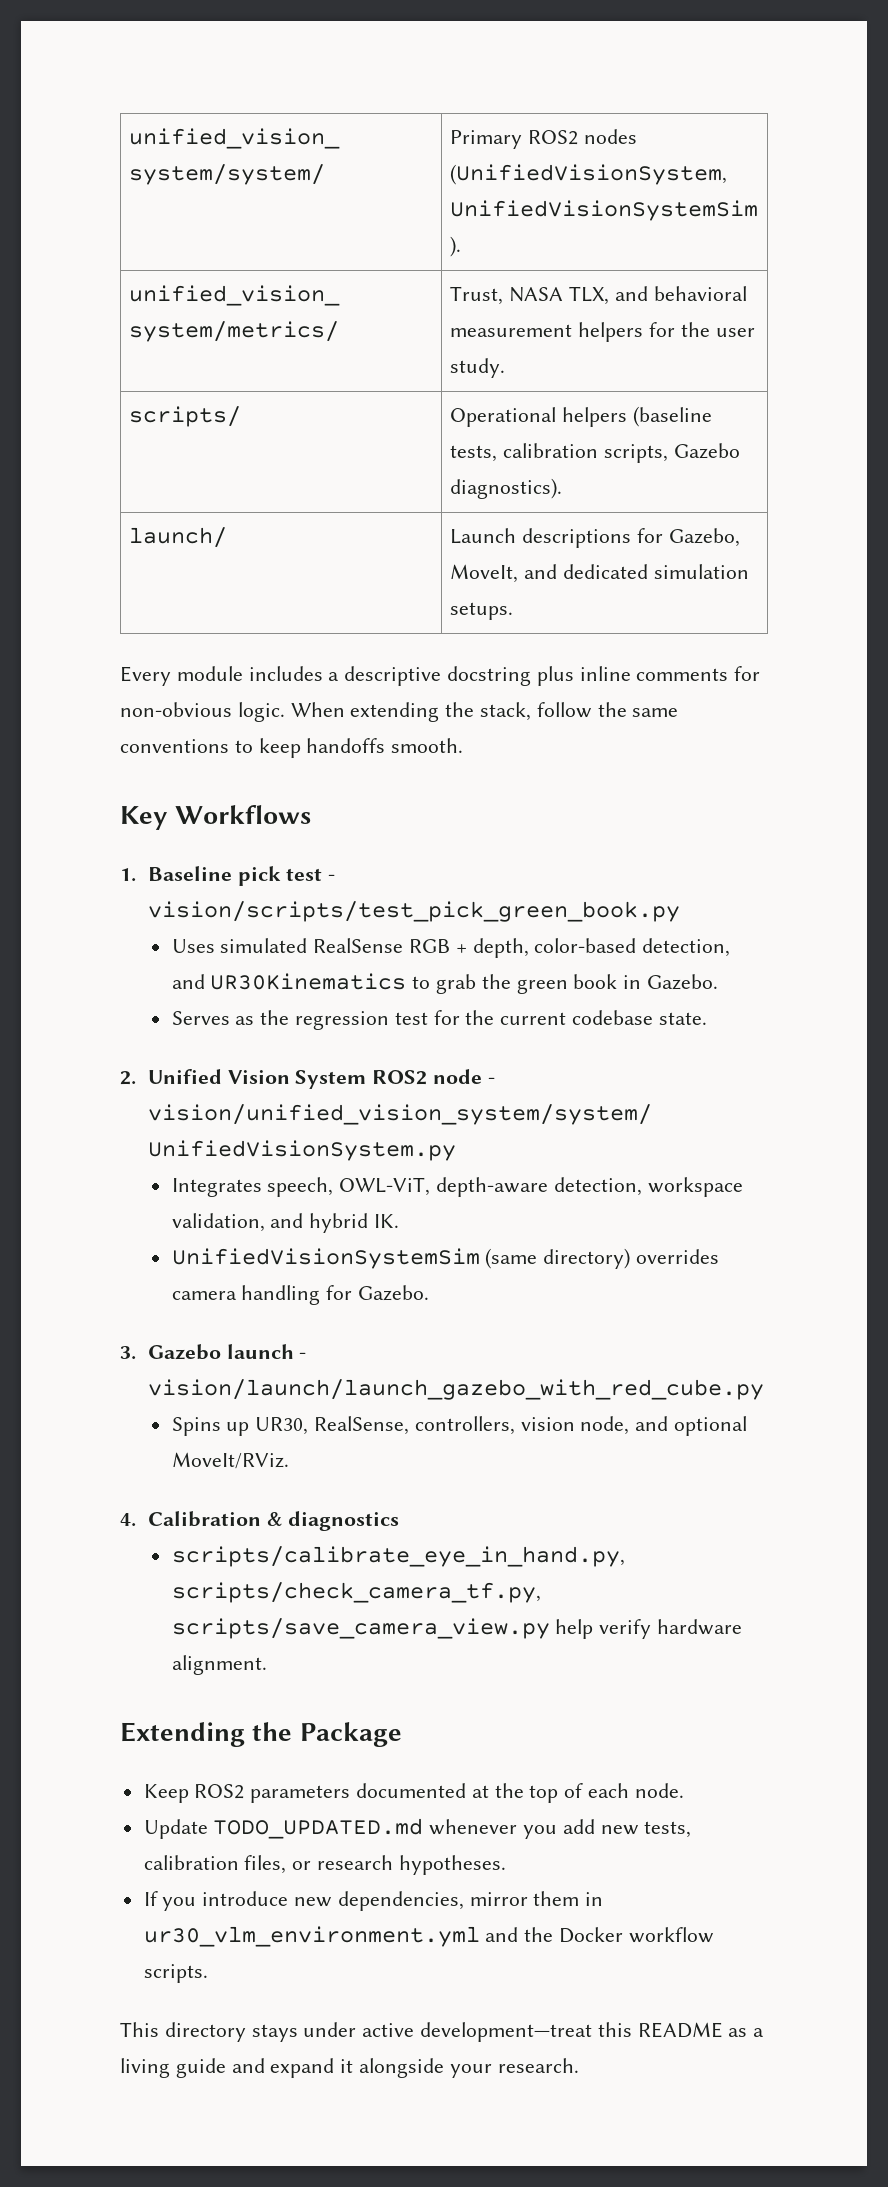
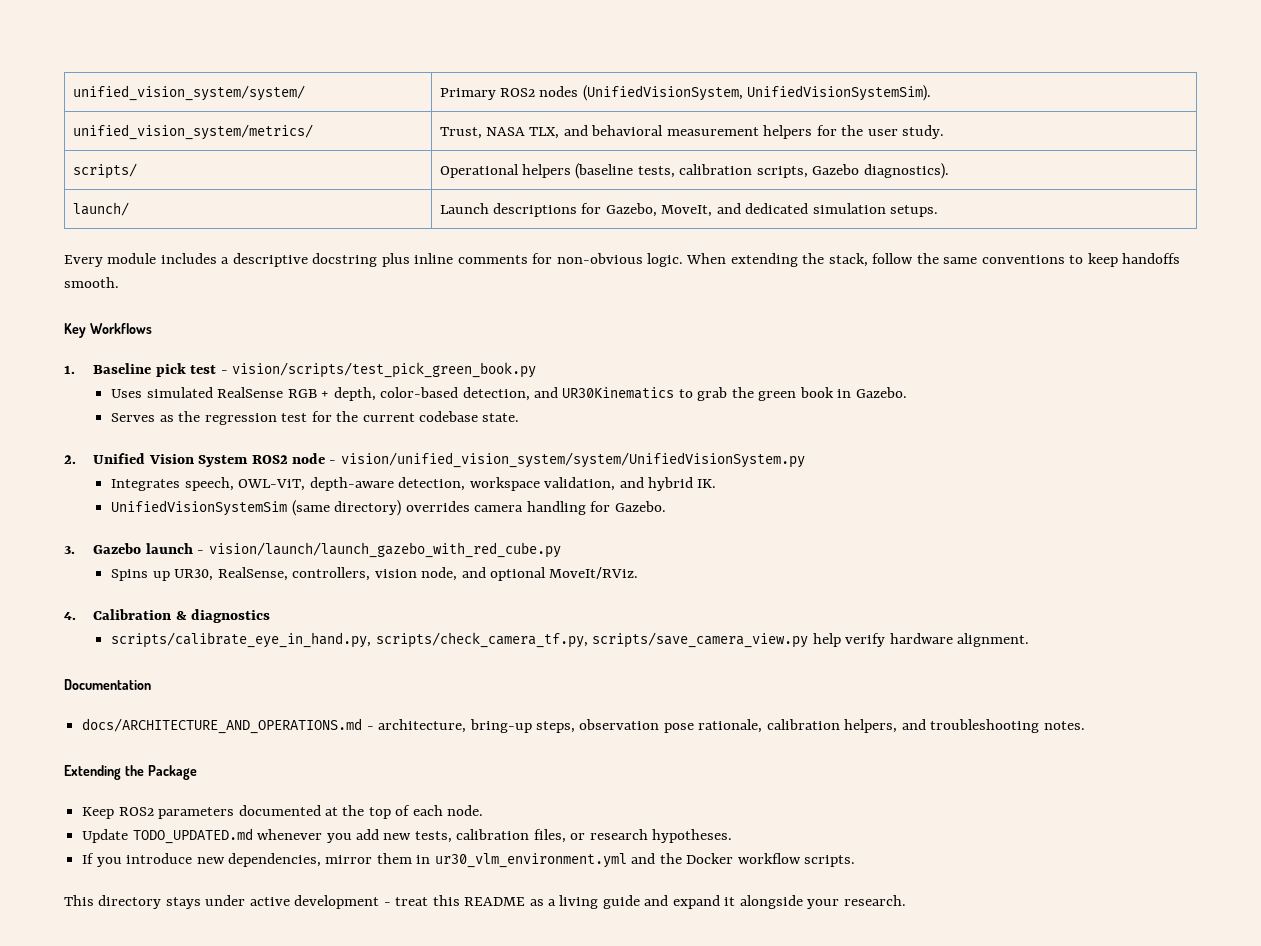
+ Documentation
+ docs/ARCHITECTURE_AND_OPERATIONS.md - architecture, bring-up steps, observation pose rationale, calibration helpers, and troubleshooting notes.
- This directory stays under active development—treat this README as a living guide and expand it alongside your research.
+ This directory stays under active development - treat this README as a living guide and expand it alongside your research.

